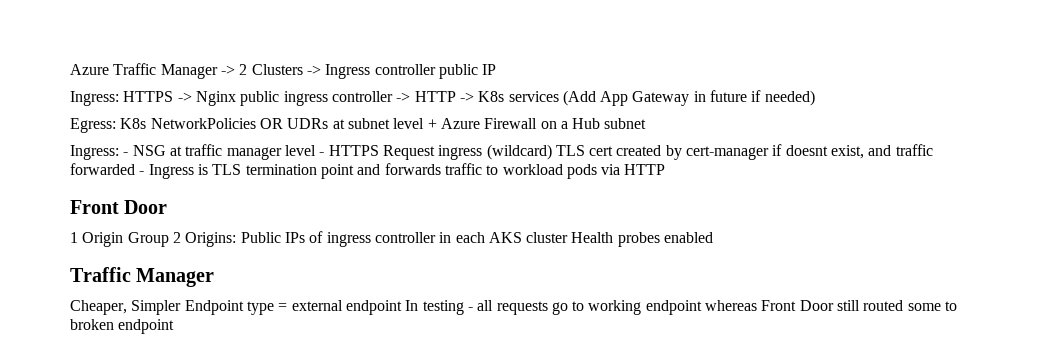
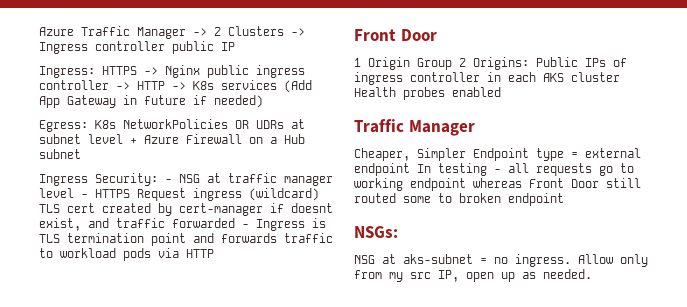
- Ingress: - NSG at traffic manager level - HTTPS Request ingress (wildcard) TLS cert created by cert-manager if doesnt exist, and traffic forwarded - Ingress is TLS termination point and forwards traffic to workload pods via HTTP
+ Ingress Security: - NSG at traffic manager level - HTTPS Request ingress (wildcard) TLS cert created by cert-manager if doesnt exist, and traffic forwarded - Ingress is TLS termination point and forwards traffic to workload pods via HTTP
+ NSGs:
+ NSG at aks-subnet = no ingress. Allow only from my src IP, open up as needed.

